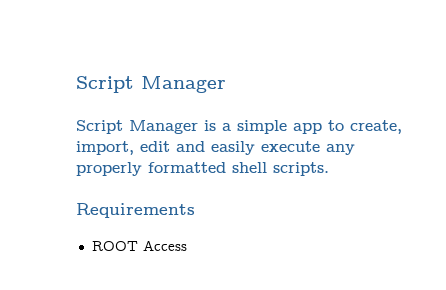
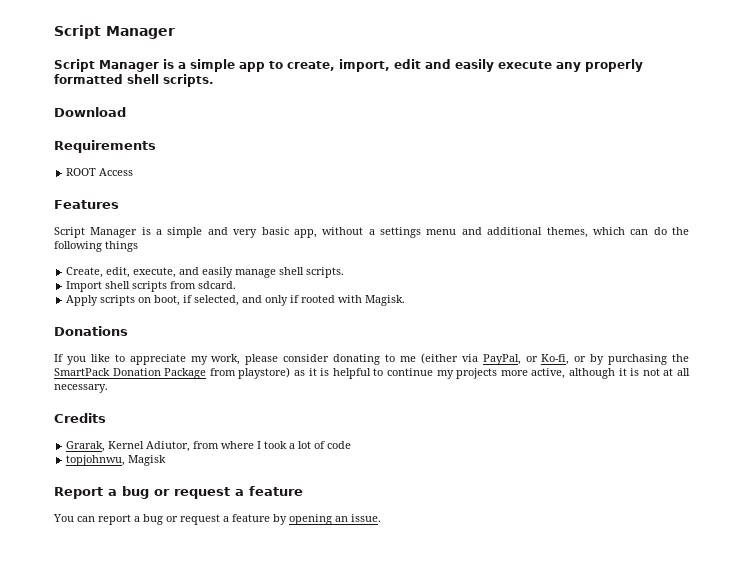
+ Download
+ Features
+ Script Manager is a simple and very basic app, without a settings menu and additional themes, which can do the following things
+ Create, edit, execute, and easily manage shell scripts.
+ Import shell scripts from sdcard.
+ Apply scripts on boot, if selected, and only if rooted with Magisk.
+ Donations
+ If you like to appreciate my work, please consider donating to me (either via PayPal, or Ko-fi, or by purchasing the SmartPack Donation Package from playstore) as it is helpful to continue my projects more active, although it is not at all necessary.
+ Credits
+ Grarak, Kernel Adiutor, from where I took a lot of code
+ topjohnwu, Magisk
+ Report a bug or request a feature
+ You can report a bug or request a feature by opening an issue.

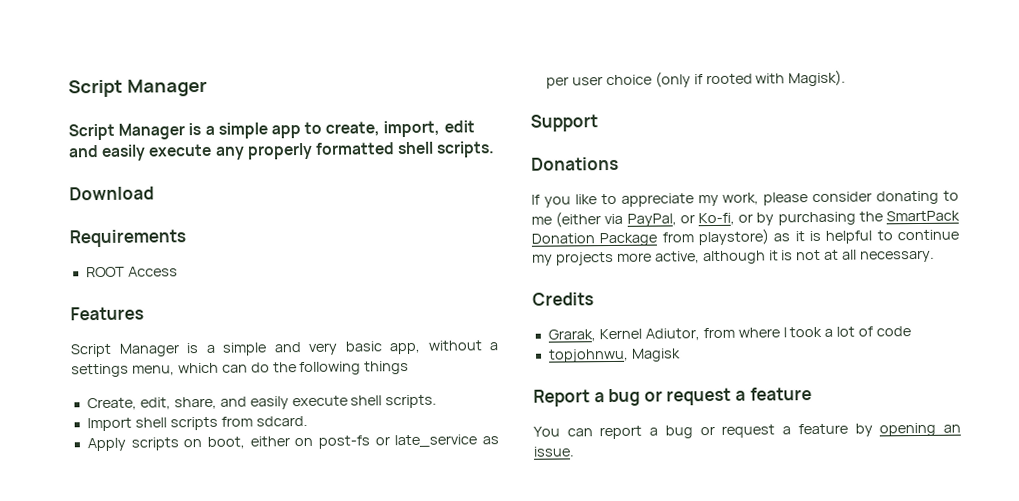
- Script Manager is a simple and very basic app, without a settings menu and additional themes, which can do the following things
+ Script Manager is a simple and very basic app, without a settings menu, which can do the following things
- Create, edit, execute, and easily manage shell scripts.
+ Create, edit, share, and easily execute shell scripts.
- Apply scripts on boot, if selected, and only if rooted with Magisk.
+ Apply scripts on boot, either on post-fs or late_service as per user choice (only if rooted with Magisk).
+ Support

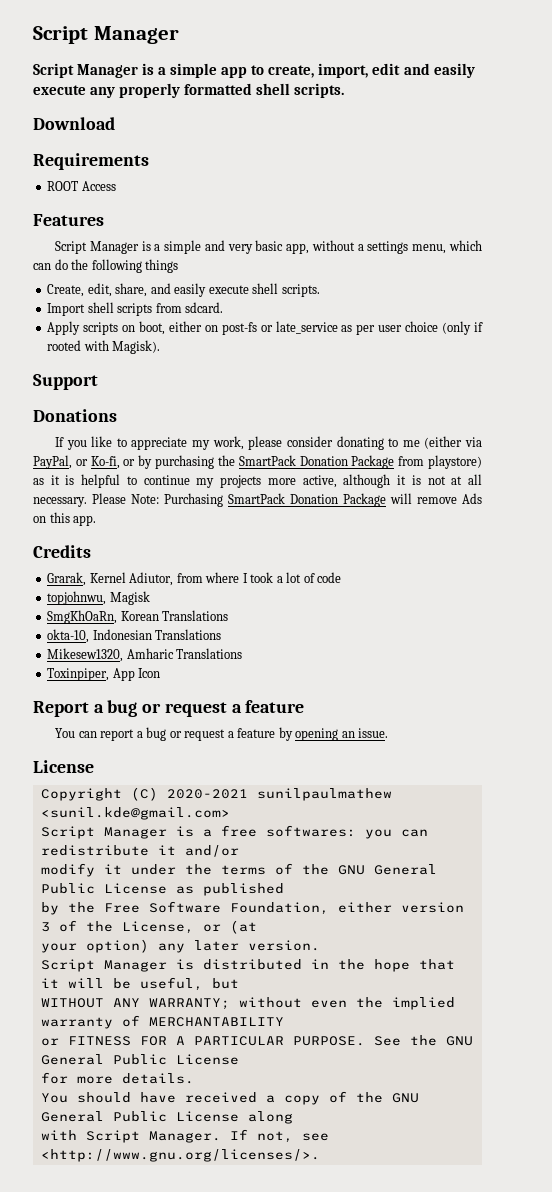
+ Please Note: Purchasing SmartPack Donation Package will remove Ads on this app.
+ SmgKhOaRn, Korean Translations
+ okta-10, Indonesian Translations
+ Mikesew1320, Amharic Translations
+ Toxinpiper, App Icon
  You can report a bug or request a feature by opening an issue.
+ License
+ Copyright (C) 2020-2021 sunilpaulmathew <sunil.kde@gmail.com>
+ Script Manager is a free softwares: you can redistribute it and/or
+ modify it under the terms of the GNU General Public License as published
+ by the Free Software Foundation, either version 3 of the License, or (at
+ your option) any later version.
+ Script Manager is distributed in the hope that it will be useful, but
+ WITHOUT ANY WARRANTY; without even the implied warranty of MERCHANTABILITY
+ or FITNESS FOR A PARTICULAR PURPOSE. See the GNU General Public License
+ for more details.
+ You should have received a copy of the GNU General Public License along
+ with Script Manager. If not, see <http://www.gnu.org/licenses/>.

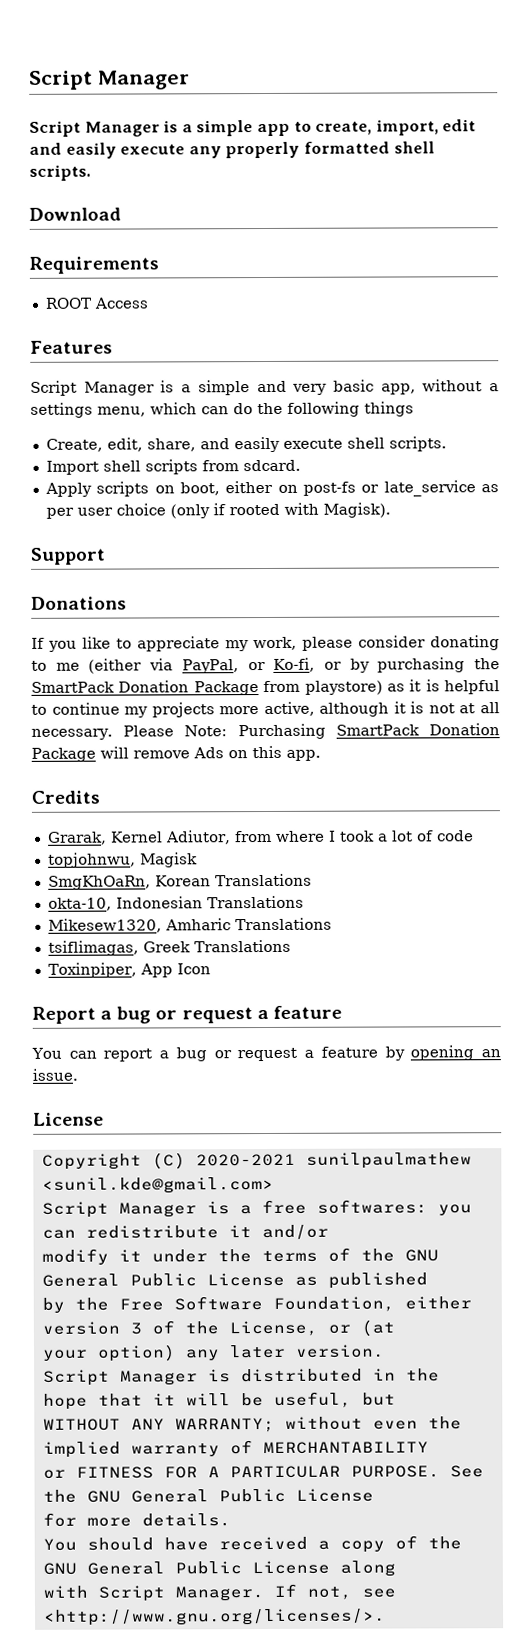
+ tsiflimagas, Greek Translations

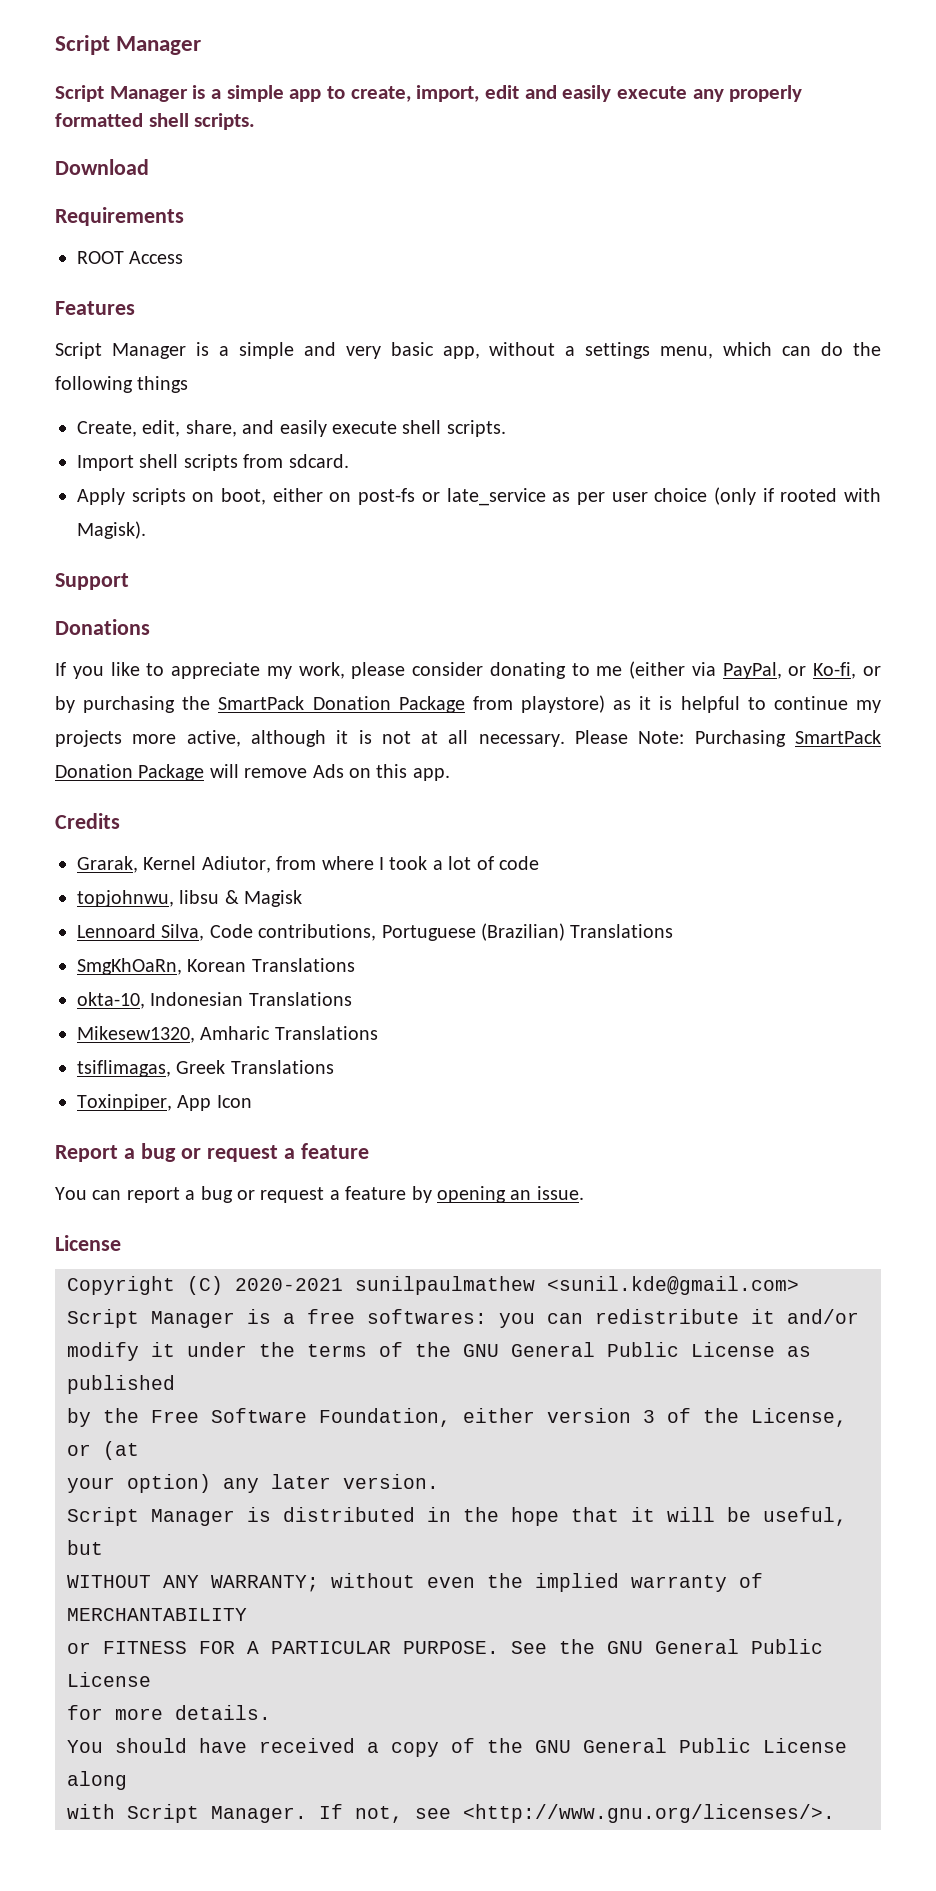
- topjohnwu, Magisk
+ topjohnwu, libsu & Magisk
+ Lennoard Silva, Code contributions, Portuguese (Brazilian) Translations

